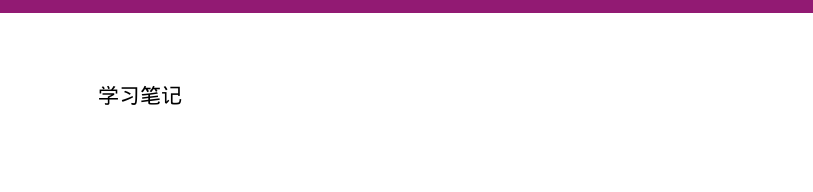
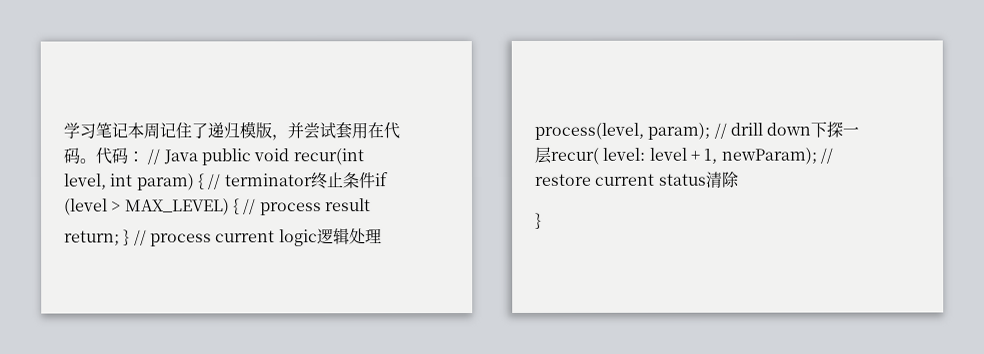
- 学习笔记
+ 学习笔记本周记住了递归模版，并尝试套用在代码。代码： // Java public void recur(int level, int param) { // terminator终止条件if (level > MAX_LEVEL) { // process result
+ return; } // process current logic逻辑处理process(level, param); // drill down下探一层recur( level: level + 1, newParam); // restore current status清除
+ }

